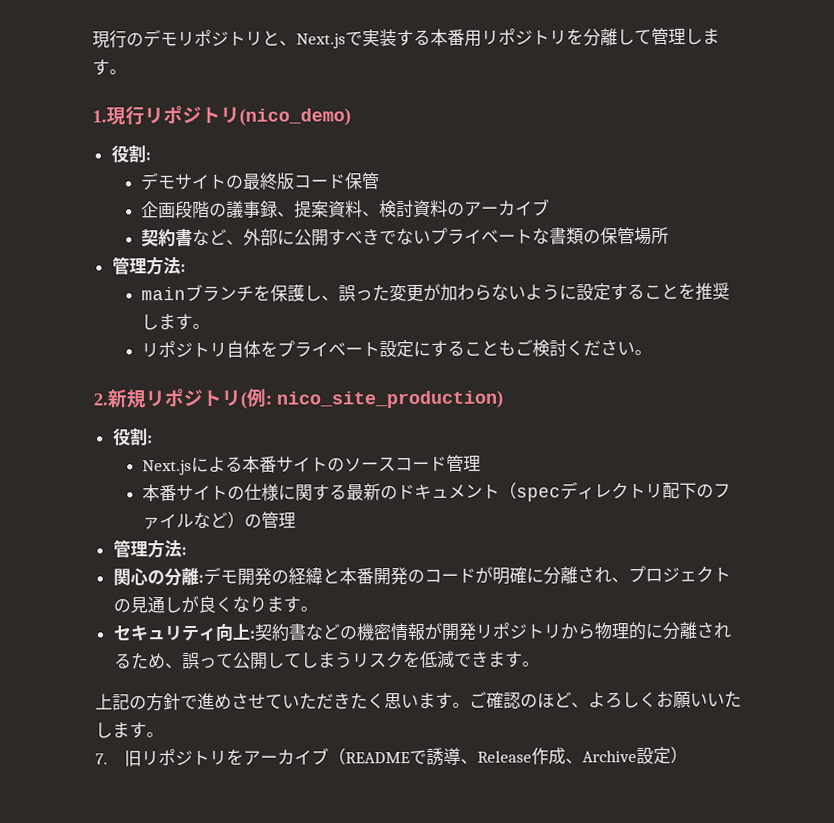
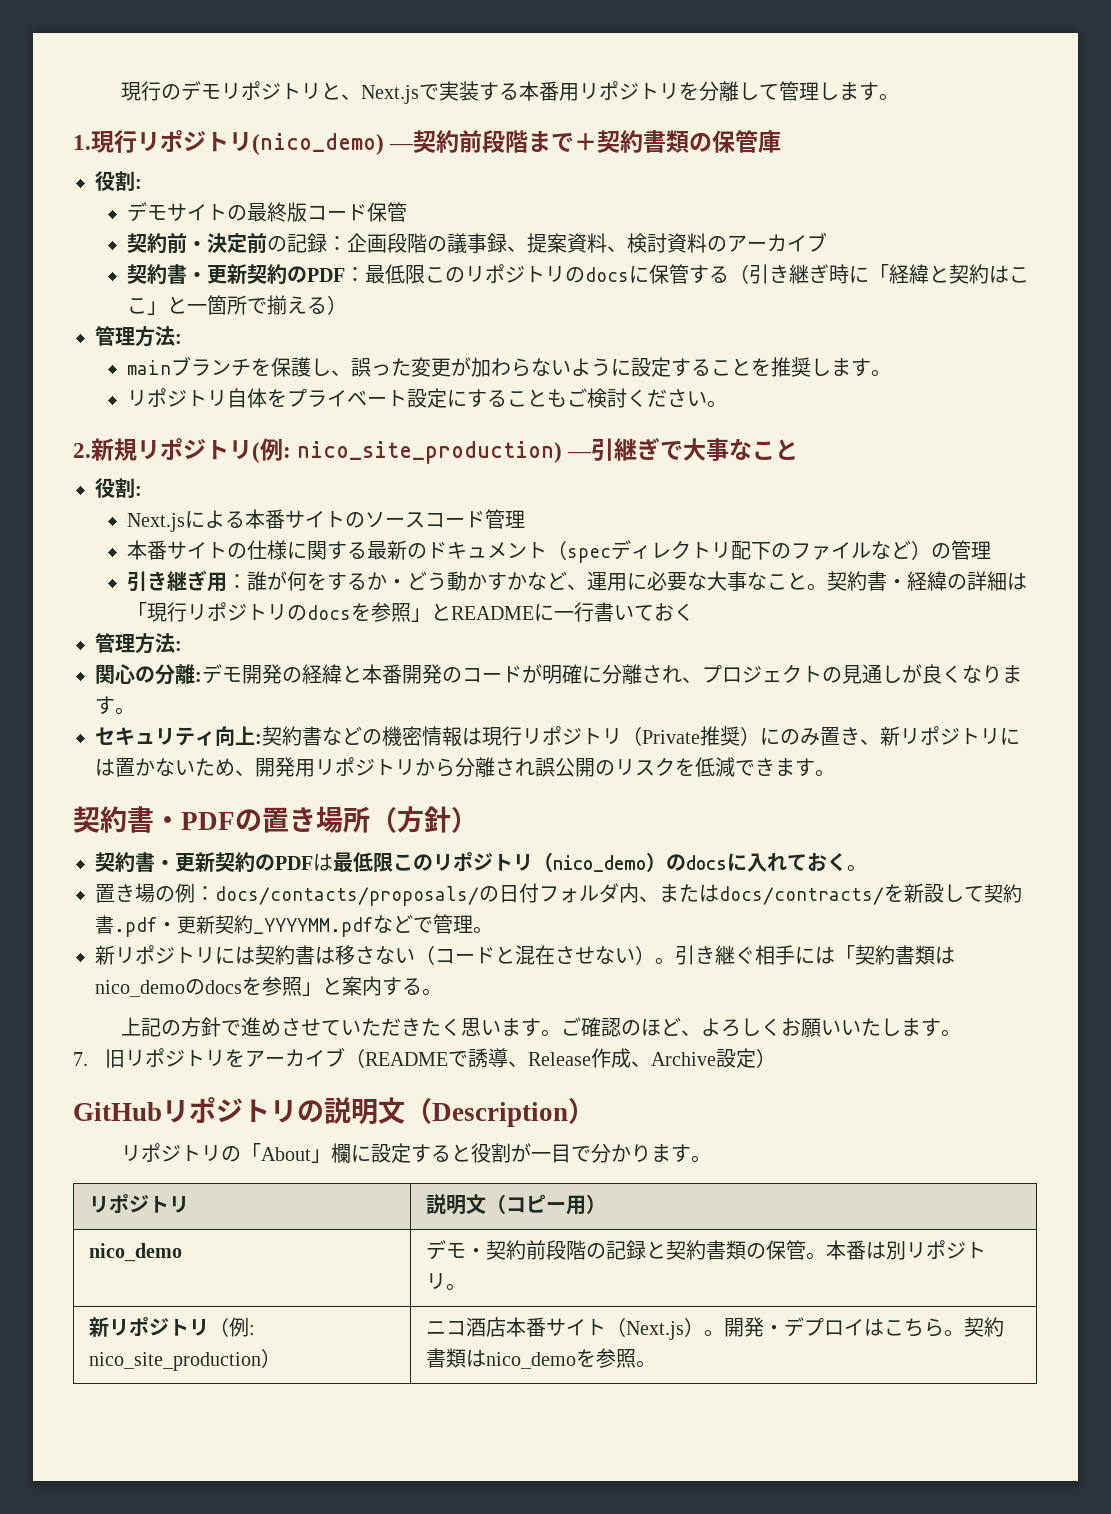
- 1.現行リポジトリ(nico_demo)
+ 1.現行リポジトリ(nico_demo) —契約前段階まで＋契約書類の保管庫
- 企画段階の議事録、提案資料、検討資料のアーカイブ
+ 契約前・決定前の記録：企画段階の議事録、提案資料、検討資料のアーカイブ
- 契約書など、外部に公開すべきでないプライベートな書類の保管場所
+ 契約書・更新契約のPDF：最低限このリポジトリのdocsに保管する（引き継ぎ時に「経緯と契約はここ」と一箇所で揃える）
- 2.新規リポジトリ(例: nico_site_production)
+ 2.新規リポジトリ(例: nico_site_production) —引継ぎで大事なこと
+ 引き継ぎ用：誰が何をするか・どう動かすかなど、運用に必要な大事なこと。契約書・経緯の詳細は「現行リポジトリのdocsを参照」とREADMEに一行書いておく
- セキュリティ向上:契約書などの機密情報が開発リポジトリから物理的に分離されるため、誤って公開してしまうリスクを低減できます。
+ セキュリティ向上:契約書などの機密情報は現行リポジトリ（Private推奨）にのみ置き、新リポジトリには置かないため、開発用リポジトリから分離され誤公開のリスクを低減できます。
+ 契約書・PDFの置き場所（方針）
+ 契約書・更新契約のPDFは最低限このリポジトリ（nico_demo）のdocsに入れておく。
+ 置き場の例：docs/contacts/proposals/の日付フォルダ内、またはdocs/contracts/を新設して契約書.pdf・更新契約_YYYYMM.pdfなどで管理。
+ 新リポジトリには契約書は移さない（コードと混在させない）。引き継ぐ相手には「契約書類はnico_demoのdocsを参照」と案内する。
+ GitHubリポジトリの説明文（Description）
+ リポジトリの「About」欄に設定すると役割が一目で分かります。
+ リポジトリ | 説明文（コピー用）
+ nico_demo | デモ・契約前段階の記録と契約書類の保管。本番は別リポジトリ。
+ 新リポジトリ（例: nico_site_production） | ニコ酒店本番サイト（Next.js）。開発・デプロイはこちら。契約書類はnico_demoを参照。

